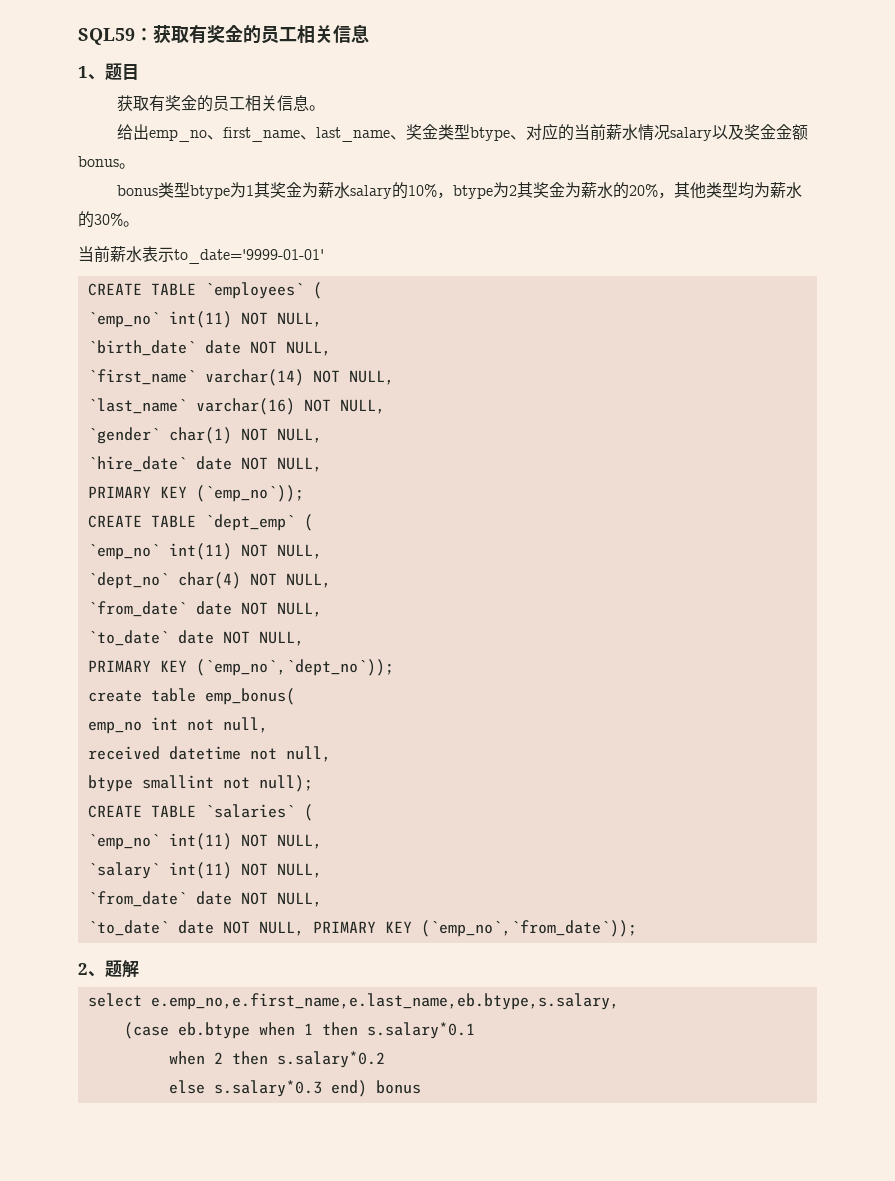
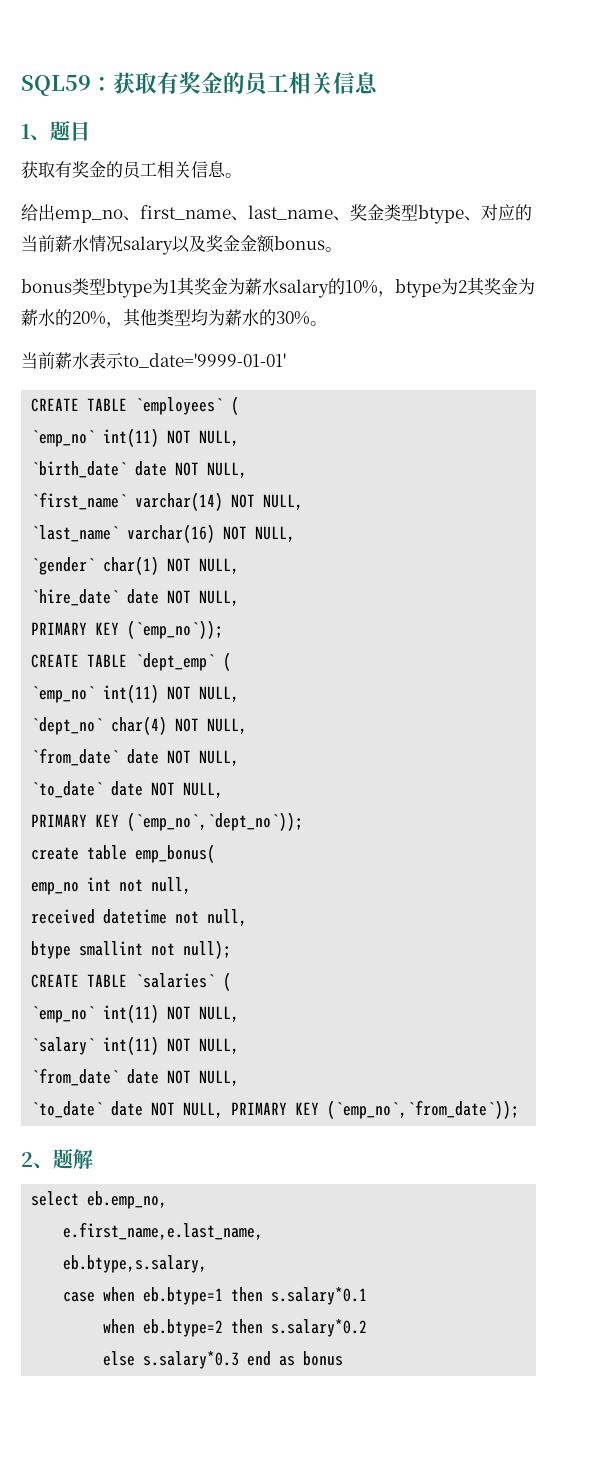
- select e.emp_no,e.first_name,e.last_name,eb.btype,s.salary,
- (case eb.btype when 1 then s.salary*0.1
+ select eb.emp_no,
+ e.first_name,e.last_name,
+ eb.btype,s.salary,
+ case when eb.btype=1 then s.salary*0.1
- when 2 then s.salary*0.2
+ when eb.btype=2 then s.salary*0.2
- else s.salary*0.3 end) bonus
+ else s.salary*0.3 end as bonus

